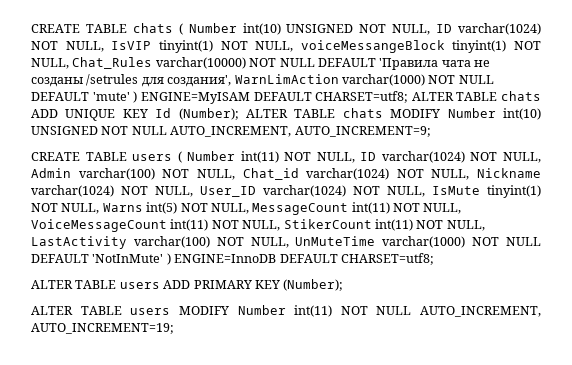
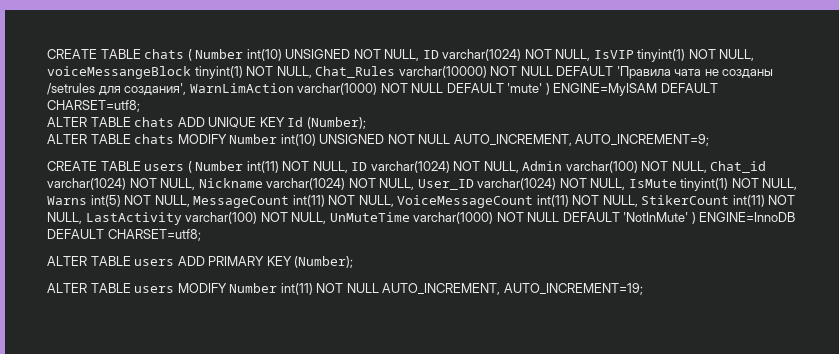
- CREATE TABLE chats ( Number int(10) UNSIGNED NOT NULL, ID varchar(1024) NOT NULL, IsVIP tinyint(1) NOT NULL, voiceMessangeBlock tinyint(1) NOT NULL, Chat_Rules varchar(10000) NOT NULL DEFAULT 'Правила чата не созданы /setrules для создания', WarnLimAction varchar(1000) NOT NULL DEFAULT 'mute' ) ENGINE=MyISAM DEFAULT CHARSET=utf8; ALTER TABLE chats ADD UNIQUE KEY Id (Number); ALTER TABLE chats MODIFY Number int(10) UNSIGNED NOT NULL AUTO_INCREMENT, AUTO_INCREMENT=9;
+ CREATE TABLE chats ( Number int(10) UNSIGNED NOT NULL, ID varchar(1024) NOT NULL, IsVIP tinyint(1) NOT NULL, voiceMessangeBlock tinyint(1) NOT NULL, Chat_Rules varchar(10000) NOT NULL DEFAULT 'Правила чата не созданы /setrules для создания', WarnLimAction varchar(1000) NOT NULL DEFAULT 'mute' ) ENGINE=MyISAM DEFAULT CHARSET=utf8;
+ ALTER TABLE chats ADD UNIQUE KEY Id (Number);
+ ALTER TABLE chats MODIFY Number int(10) UNSIGNED NOT NULL AUTO_INCREMENT, AUTO_INCREMENT=9;

